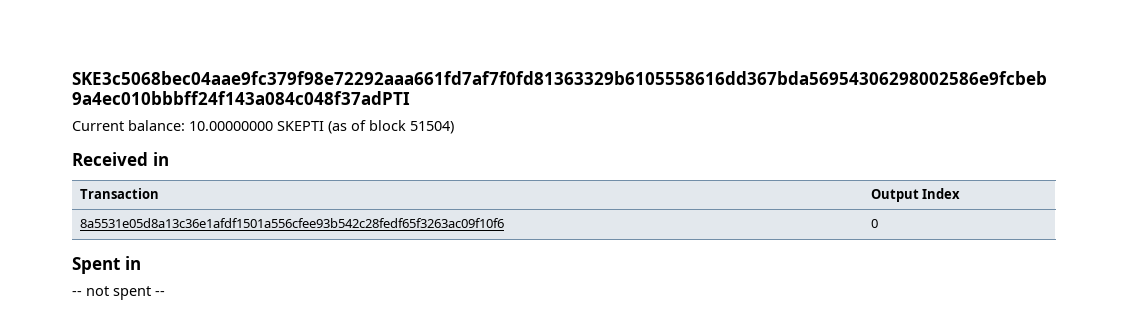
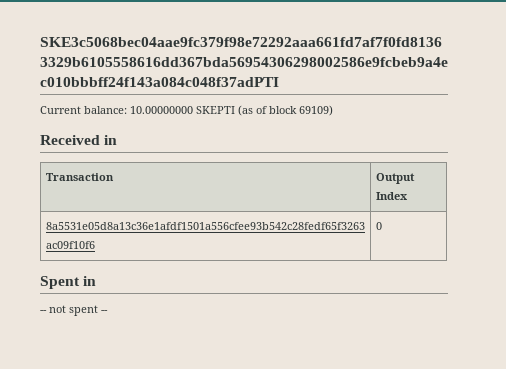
- Current balance: 10.00000000 SKEPTI (as of block 51504)
+ Current balance: 10.00000000 SKEPTI (as of block 69109)

